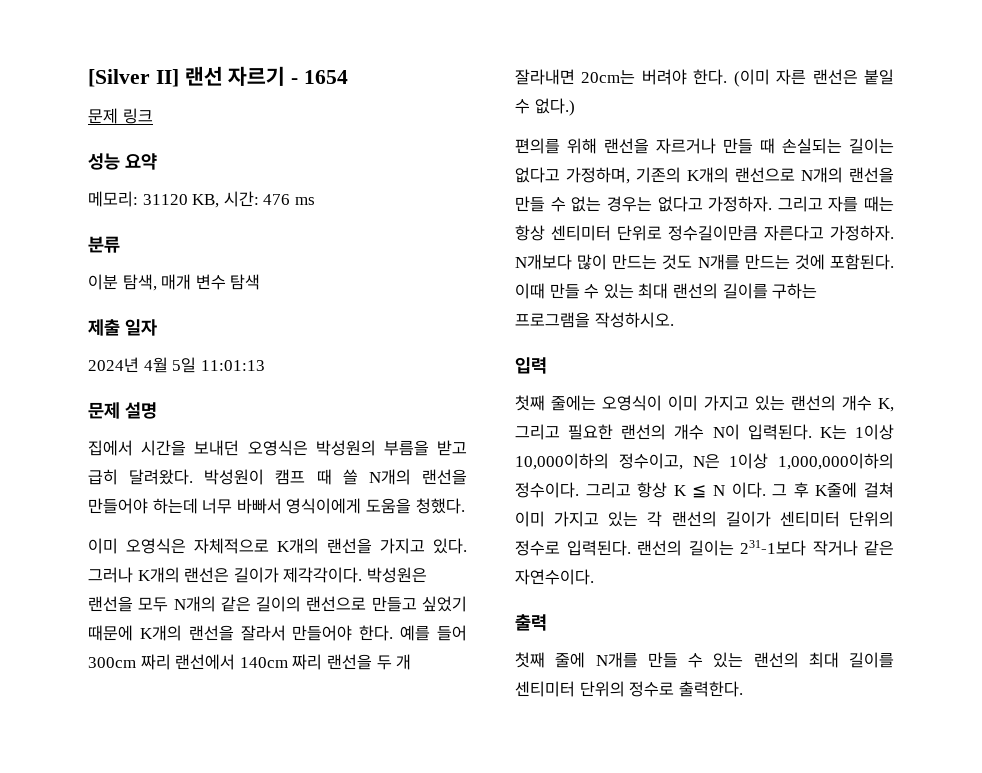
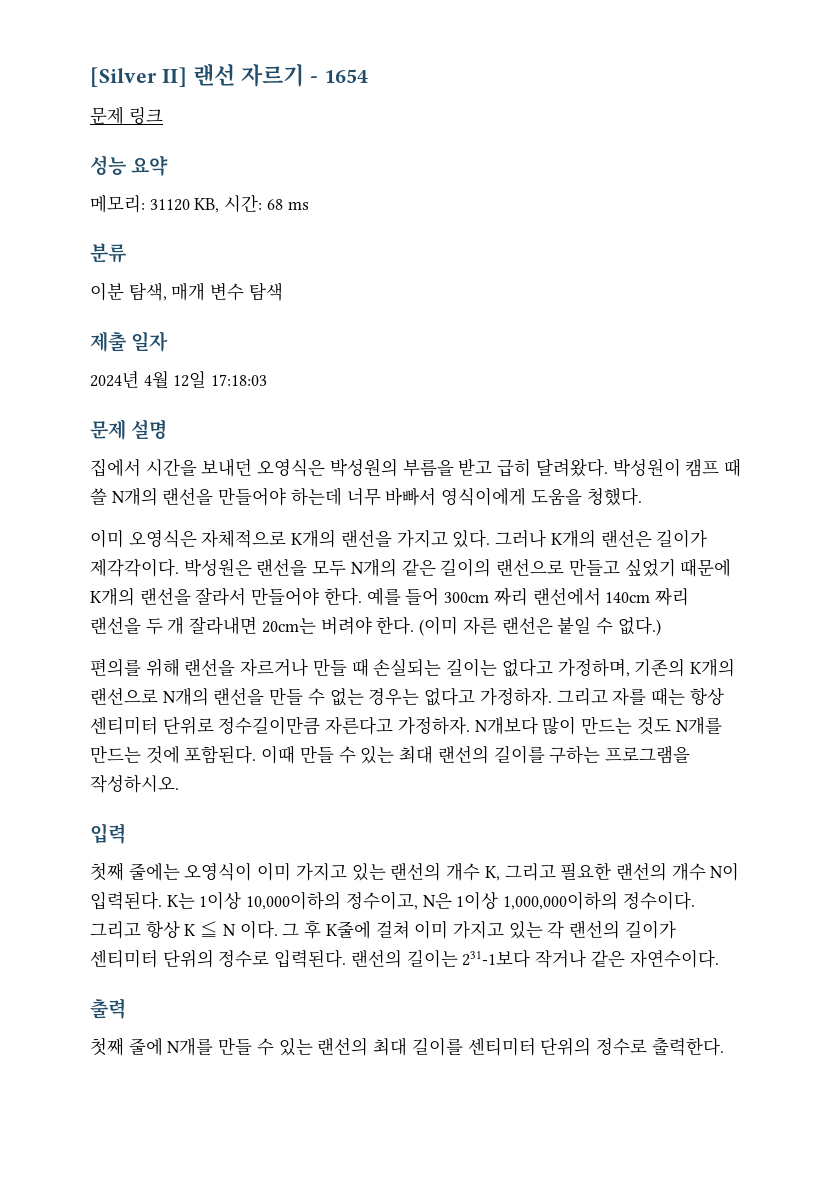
- 메모리: 31120 KB, 시간: 476 ms
+ 메모리: 31120 KB, 시간: 68 ms
- 2024년 4월 5일 11:01:13
+ 2024년 4월 12일 17:18:03

